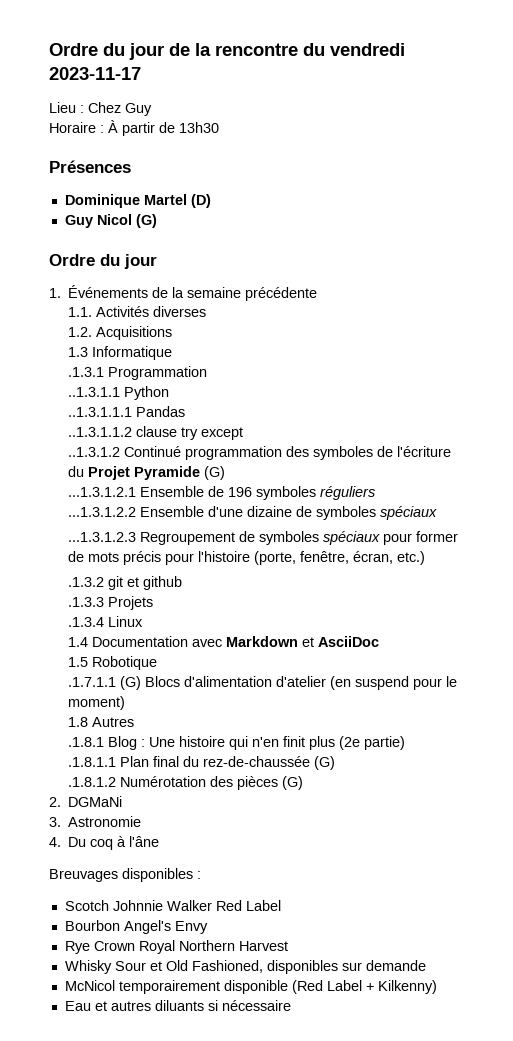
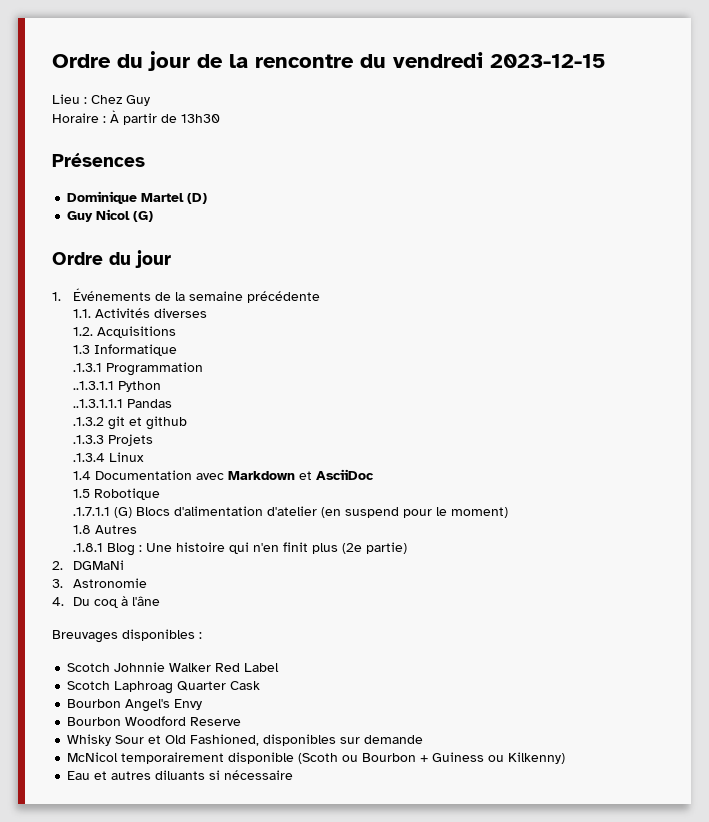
- Ordre du jour de la rencontre du vendredi 2023-11-17
+ Ordre du jour de la rencontre du vendredi 2023-12-15
- ..1.3.1.1.2 clause try except
- ..1.3.1.2 Continué programmation des symboles de l'écriture du Projet Pyramide (G)
- ...1.3.1.2.1 Ensemble de 196 symboles réguliers
- ...1.3.1.2.2 Ensemble d'une dizaine de symboles spéciaux
- ...1.3.1.2.3 Regroupement de symboles spéciaux pour former de mots précis pour l'histoire (porte, fenêtre, écran, etc.)
- .1.8.1.1 Plan final du rez-de-chaussée (G)
- .1.8.1.2 Numérotation des pièces (G)
+ Scotch Laphroag Quarter Cask
- Rye Crown Royal Northern Harvest
+ Bourbon Woodford Reserve
- McNicol temporairement disponible (Red Label + Kilkenny)
+ McNicol temporairement disponible (Scoth ou Bourbon + Guiness ou Kilkenny)

